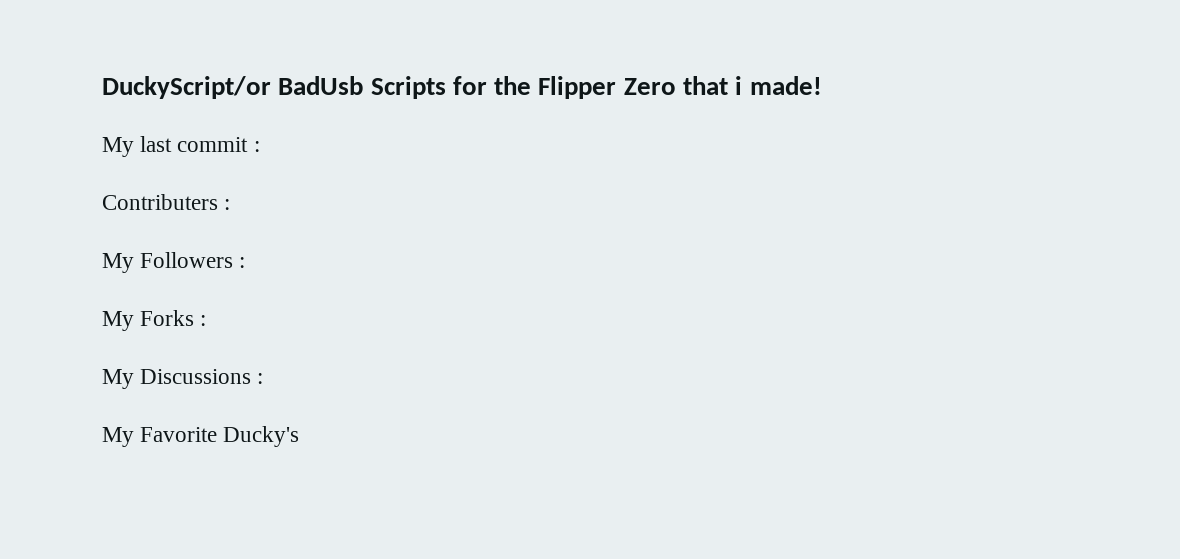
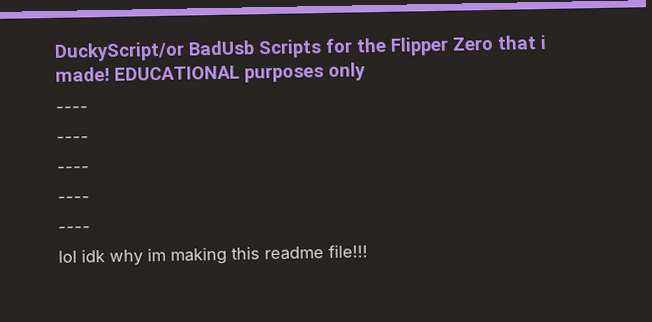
- DuckyScript/or BadUsb Scripts for the Flipper Zero that i made!
- My last commit :
- Contributers :
- My Followers :
- My Forks :
- My Discussions :
- My Favorite Ducky's
+ DuckyScript/or BadUsb Scripts for the Flipper Zero that i made! EDUCATIONAL purposes only
+ ----
+ ----
+ ----
+ ----
+ ----
+ lol idk why im making this readme file!!!

